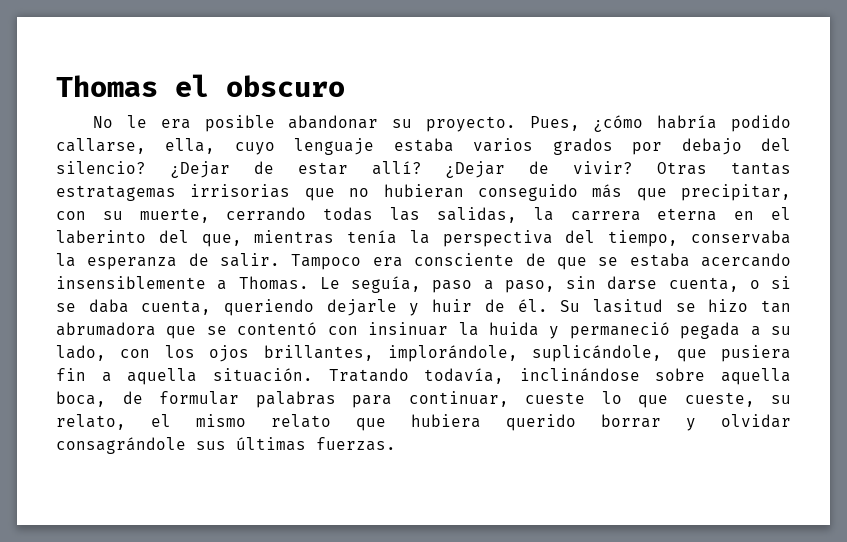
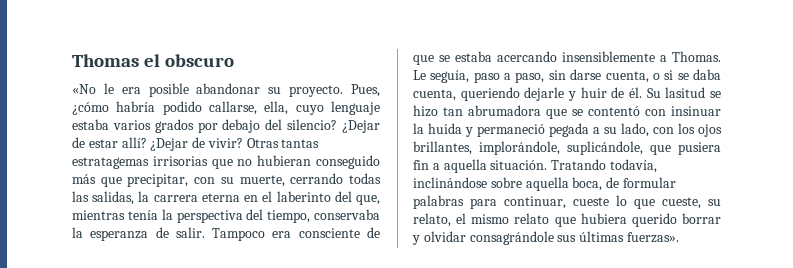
- No le era posible abandonar su proyecto.
+ «No le era posible abandonar su proyecto.
- Tratando todavía, inclinándose sobre aquella boca, de formular palabras para continuar, cueste lo que cueste, su relato, el mismo relato que hubiera querido borrar y olvidar consagrándole sus últimas fuerzas.
+ Tratando todavía, inclinándose sobre aquella boca, de formular palabras para continuar, cueste lo que cueste, su relato, el mismo relato que hubiera querido borrar y olvidar consagrándole sus últimas fuerzas».

